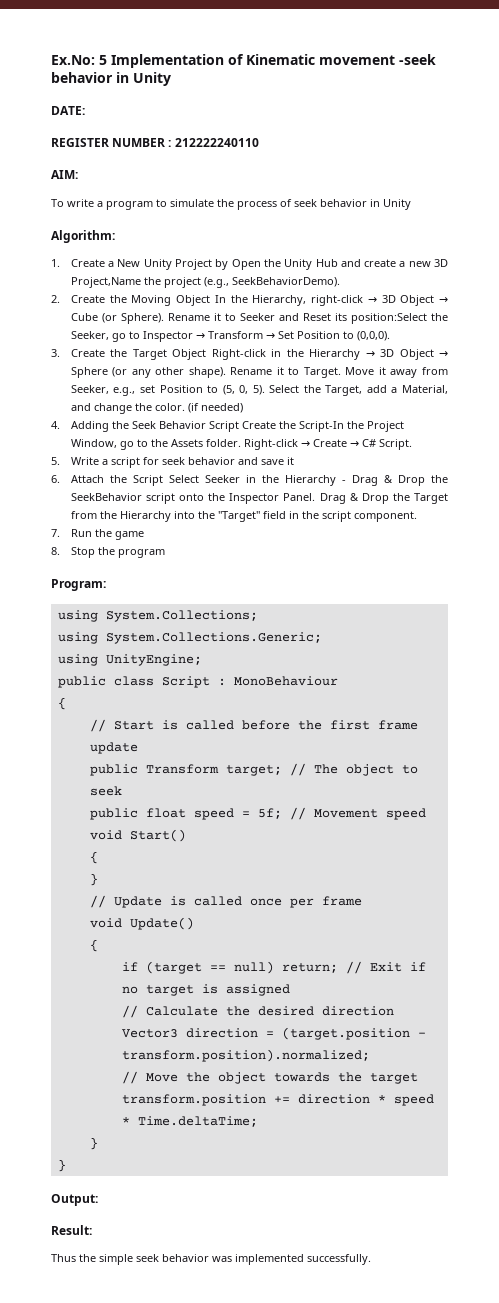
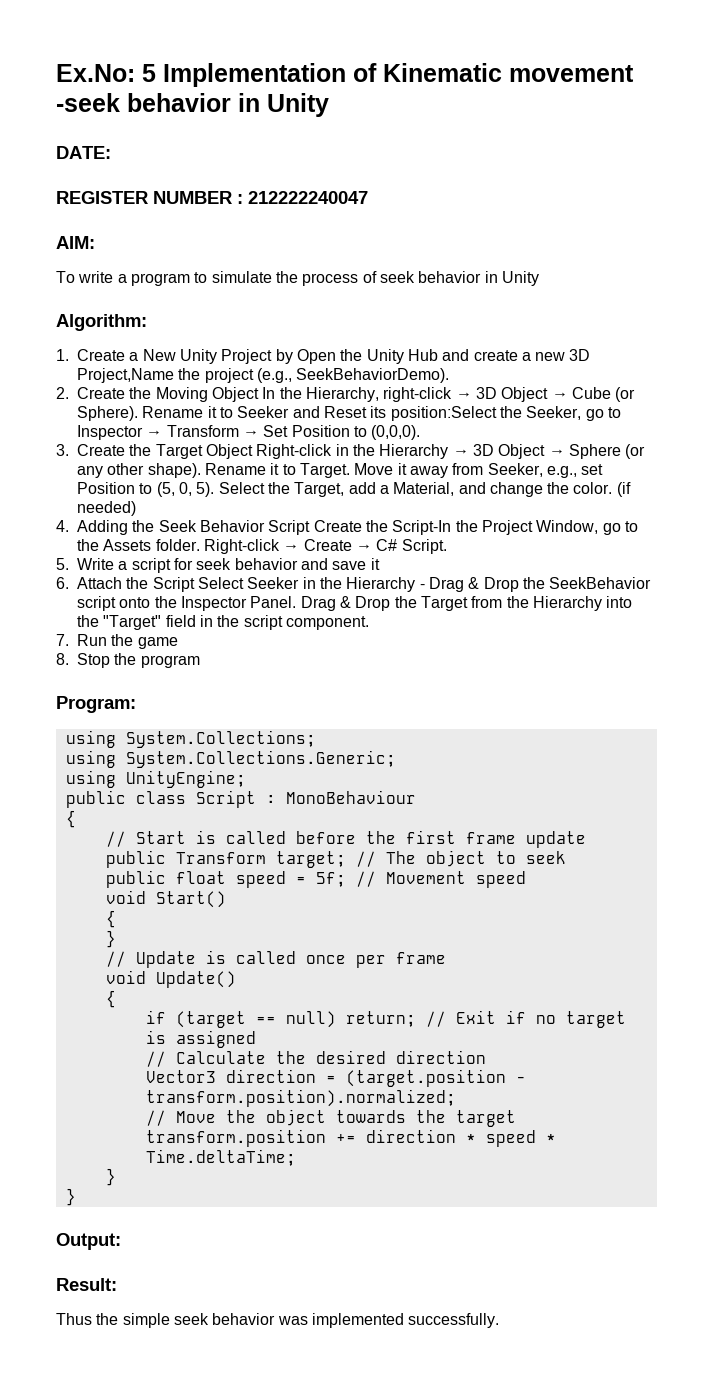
- REGISTER NUMBER : 212222240110
+ REGISTER NUMBER : 212222240047

